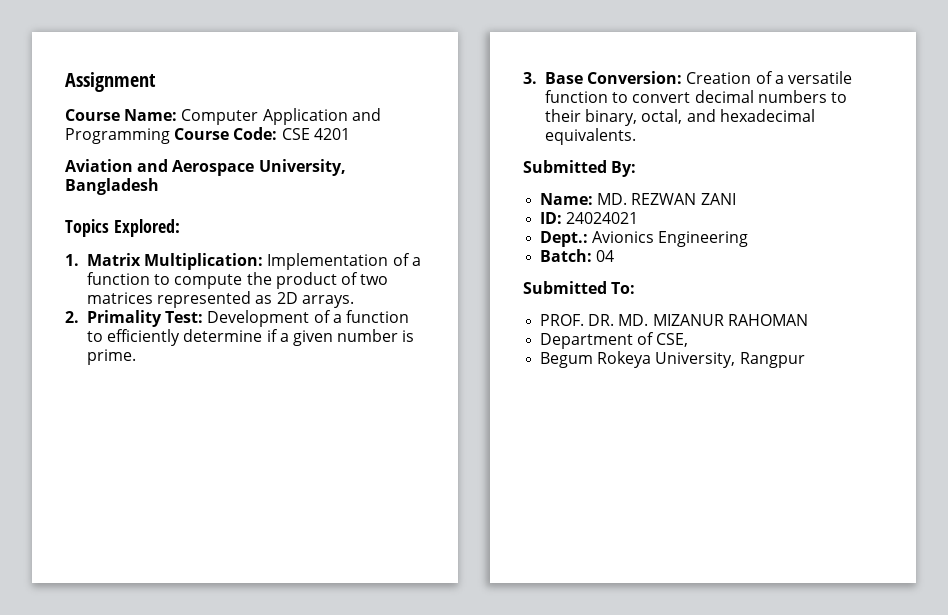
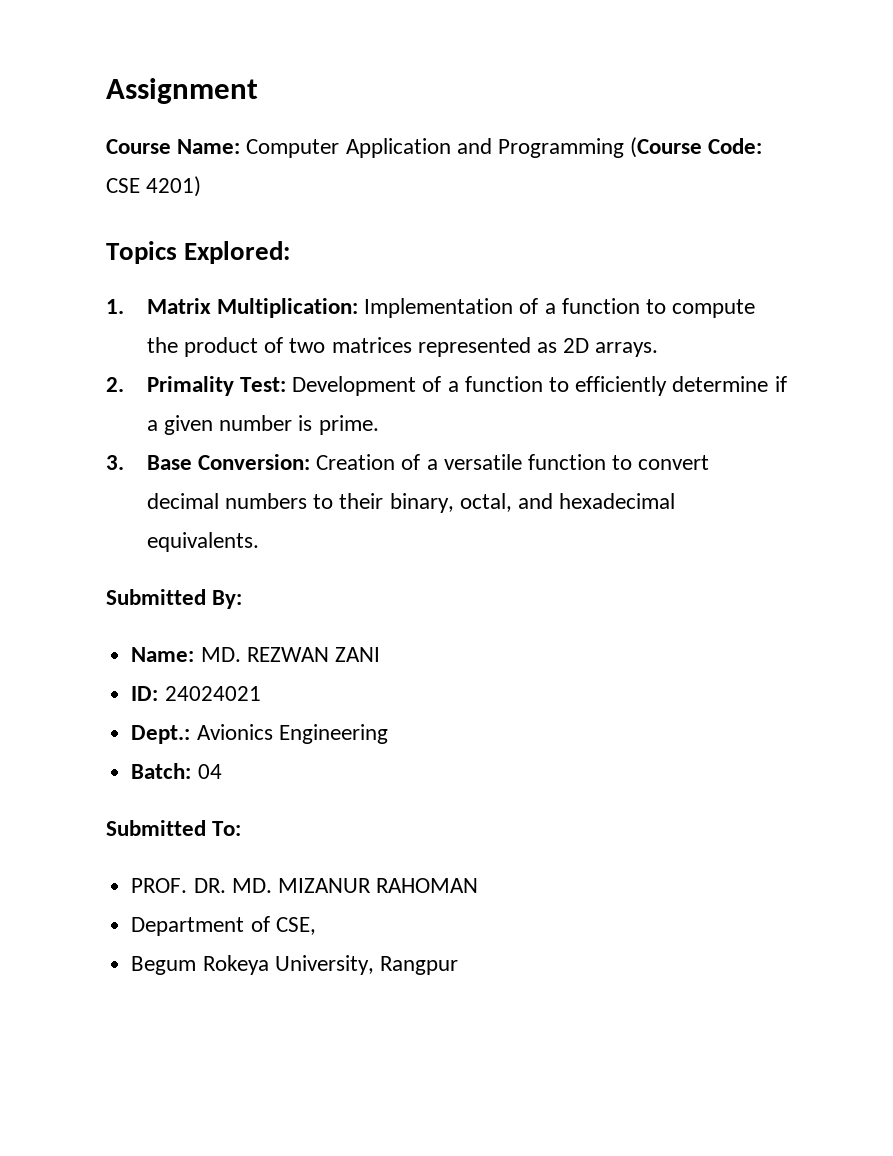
- Course Name: Computer Application and Programming Course Code: CSE 4201
- Aviation and Aerospace University, Bangladesh
+ Course Name: Computer Application and Programming (Course Code: CSE 4201)

